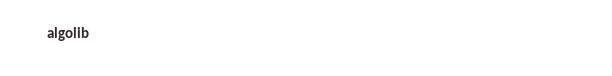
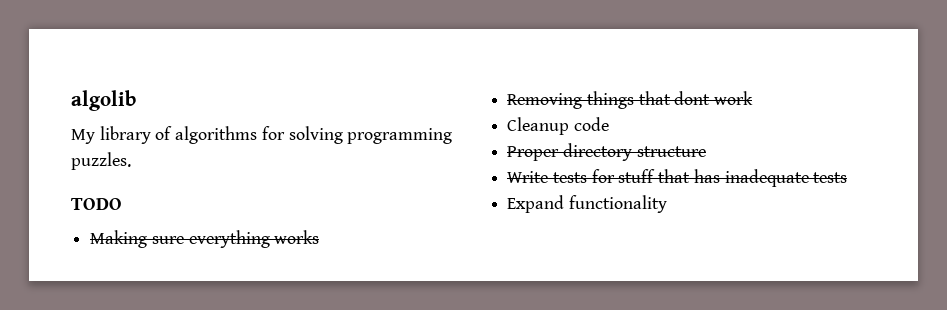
+ My library of algorithms for solving programming puzzles.
+ TODO
+ Making sure everything works
+ Removing things that dont work
+ Cleanup code
+ Proper directory structure
+ Write tests for stuff that has inadequate tests
+ Expand functionality

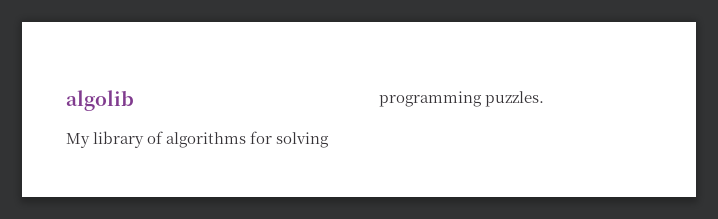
- TODO
- Making sure everything works
- Removing things that dont work
- Cleanup code
- Proper directory structure
- Write tests for stuff that has inadequate tests
- Expand functionality

